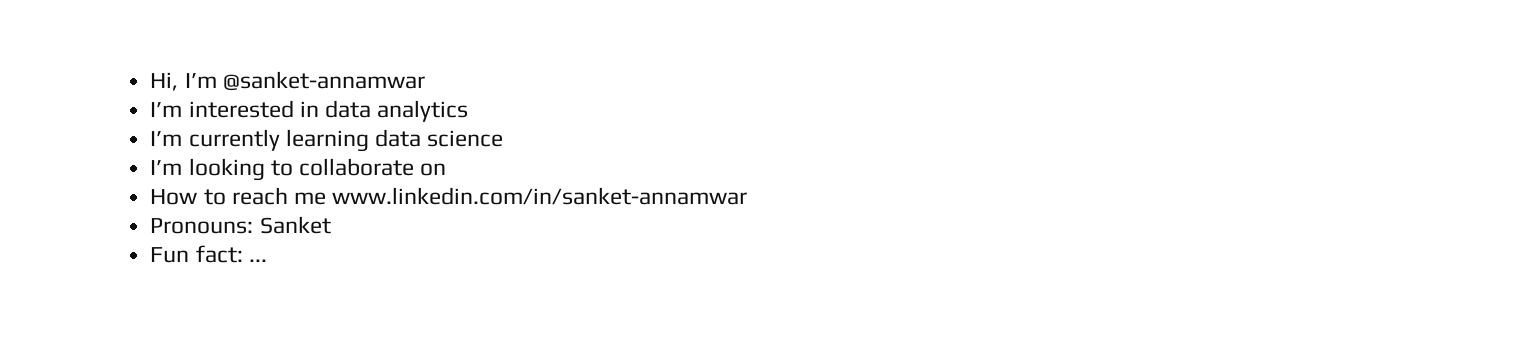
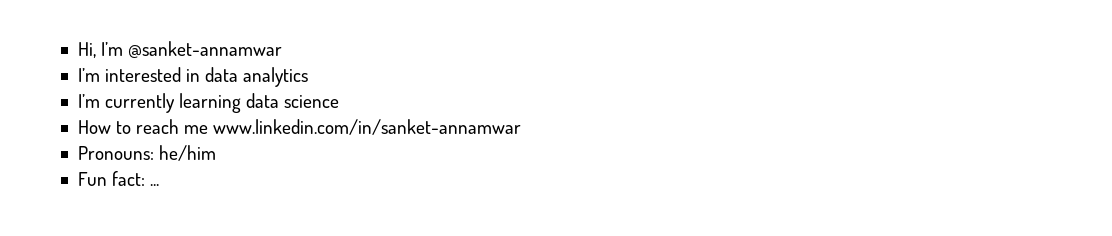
- I’m looking to collaborate on
- Pronouns: Sanket
+ Pronouns: he/him

